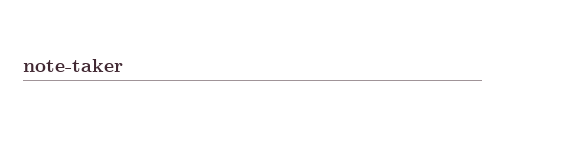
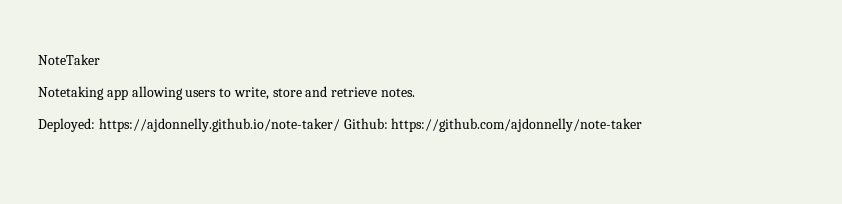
- note-taker
+ NoteTaker
+ Notetaking app allowing users to write, store and retrieve notes.
+ Deployed: https://ajdonnelly.github.io/note-taker/ Github: https://github.com/ajdonnelly/note-taker

